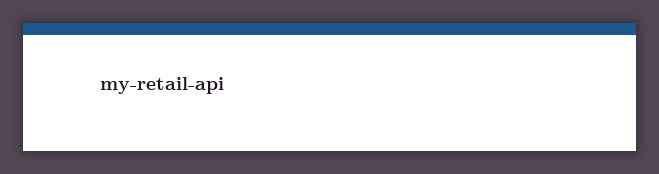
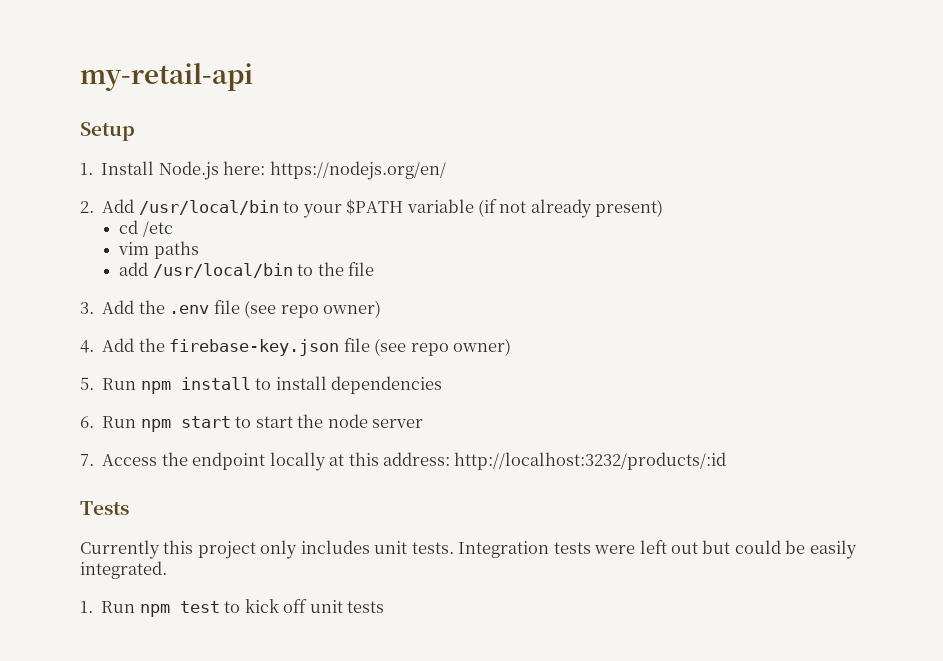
+ Setup
+ 1. Install Node.js here: https://nodejs.org/en/
+ 2. Add /usr/local/bin to your $PATH variable (if not already present)
+ cd /etc
+ vim paths
+ add /usr/local/bin to the file
+ 3. Add the .env file (see repo owner)
+ 4. Add the firebase-key.json file (see repo owner)
+ 5. Run npm install to install dependencies
+ 6. Run npm start to start the node server
+ 7. Access the endpoint locally at this address: http://localhost:3232/products/:id
+ Tests
+ Currently this project only includes unit tests. Integration tests were left out but could be easily integrated.
+ 1. Run npm test to kick off unit tests

